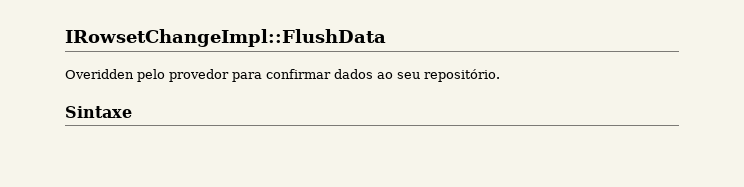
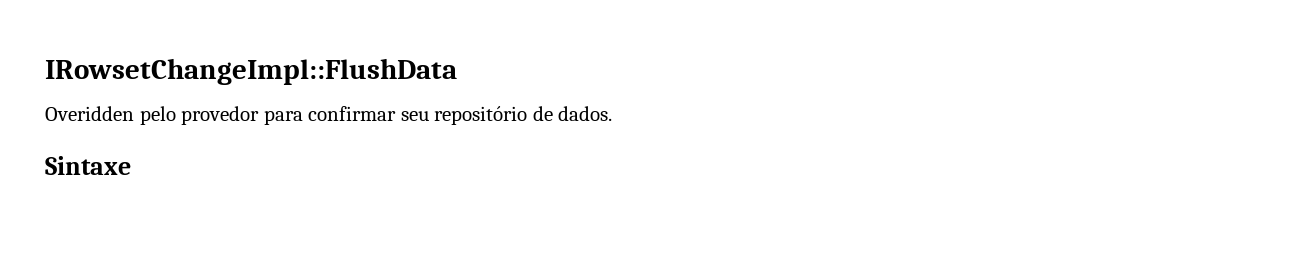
- Overidden pelo provedor para confirmar dados ao seu repositório.
+ Overidden pelo provedor para confirmar seu repositório de dados.

